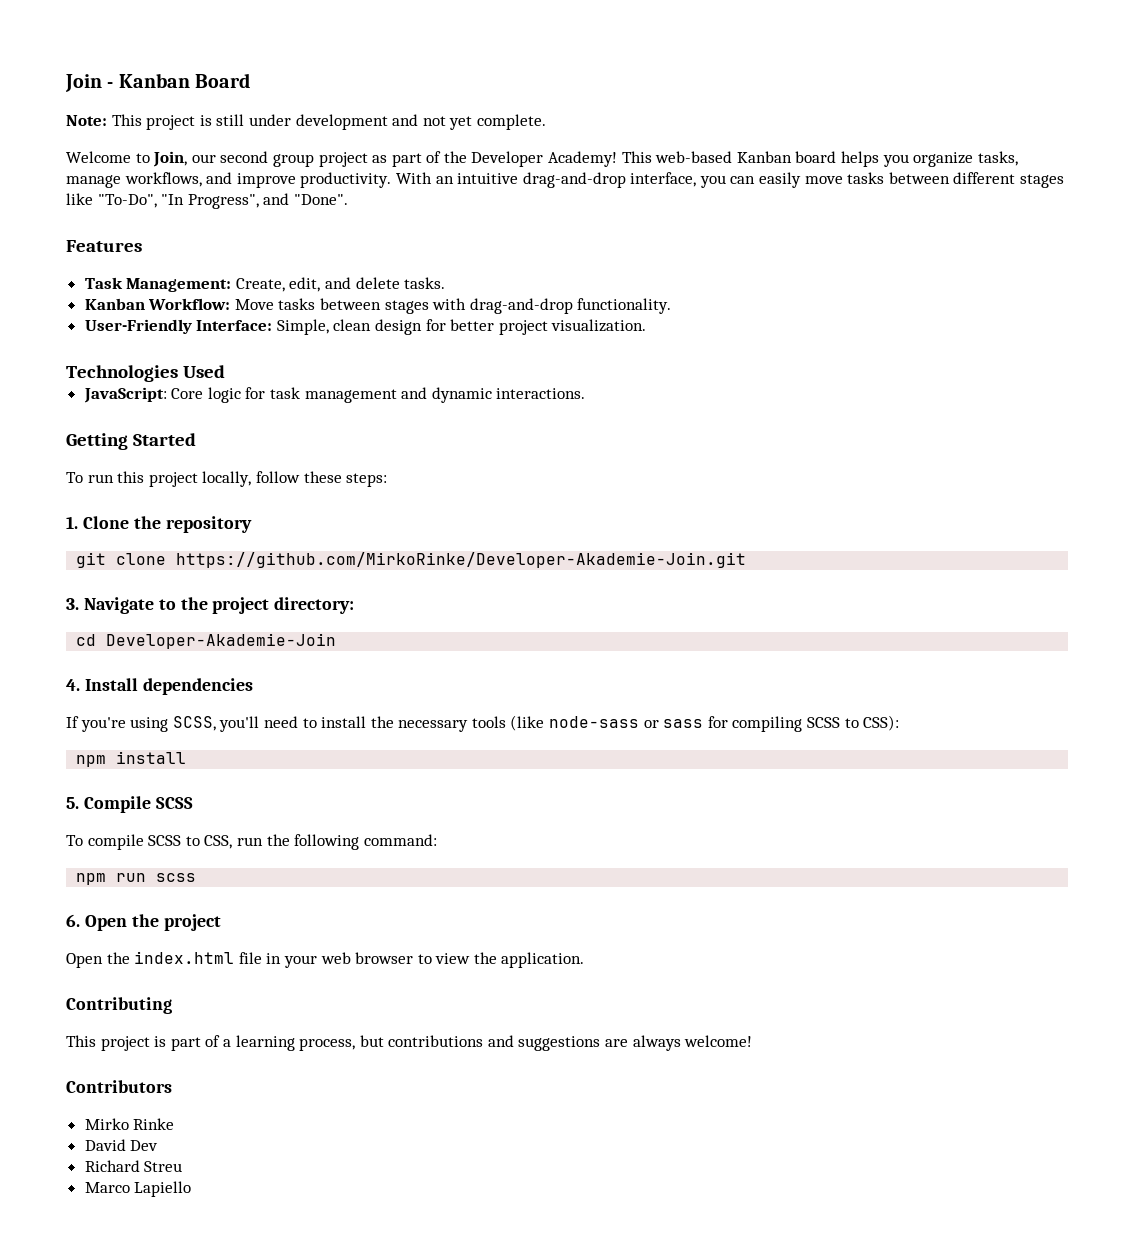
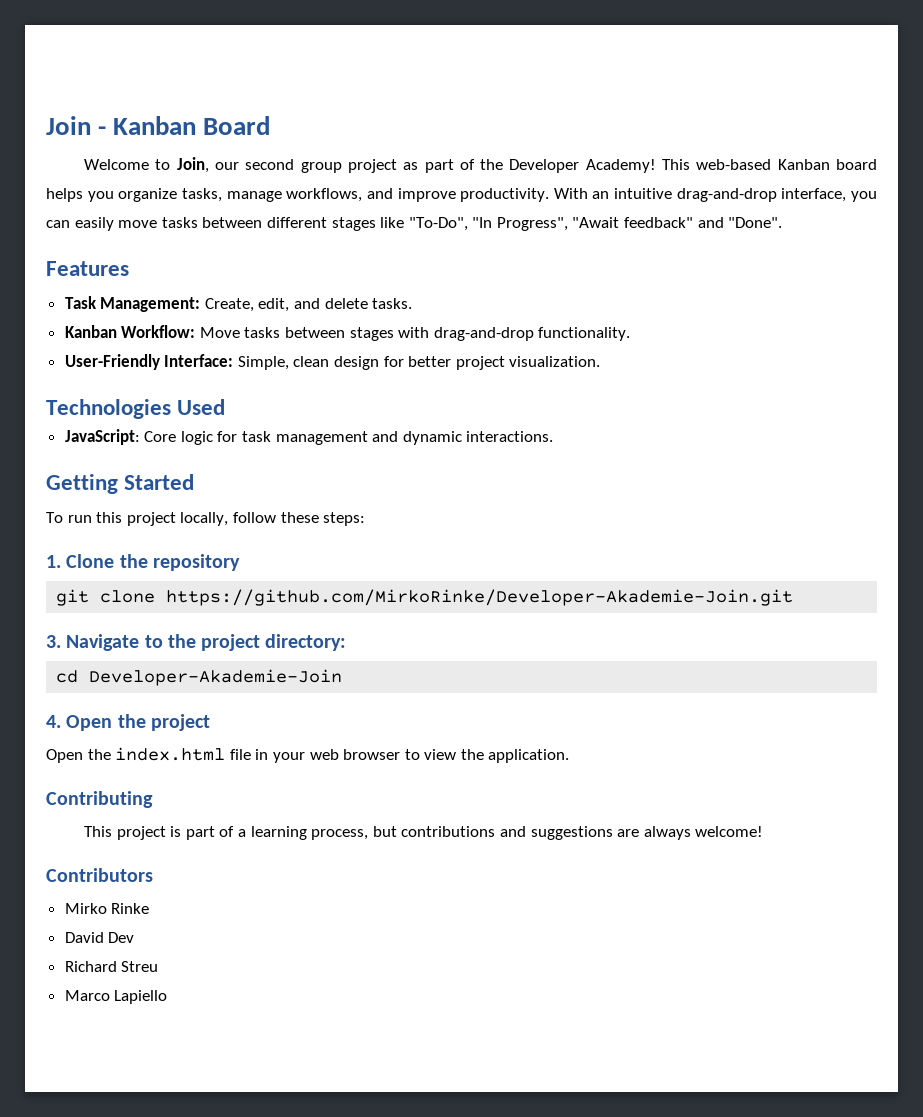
- Note: This project is still under development and not yet complete.
- With an intuitive drag-and-drop interface, you can easily move tasks between different stages like "To-Do", "In Progress", and "Done".
+ With an intuitive drag-and-drop interface, you can easily move tasks between different stages like "To-Do", "In Progress", "Await feedback" and "Done".
- 4. Install dependencies
- If you're using SCSS, you'll need to install the necessary tools (like node-sass or sass for compiling SCSS to CSS):
- npm install
- 5. Compile SCSS
- To compile SCSS to CSS, run the following command:
- npm run scss
- 6. Open the project
+ 4. Open the project

